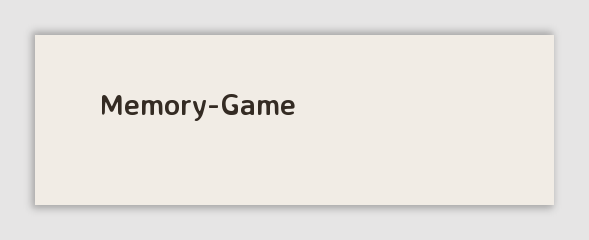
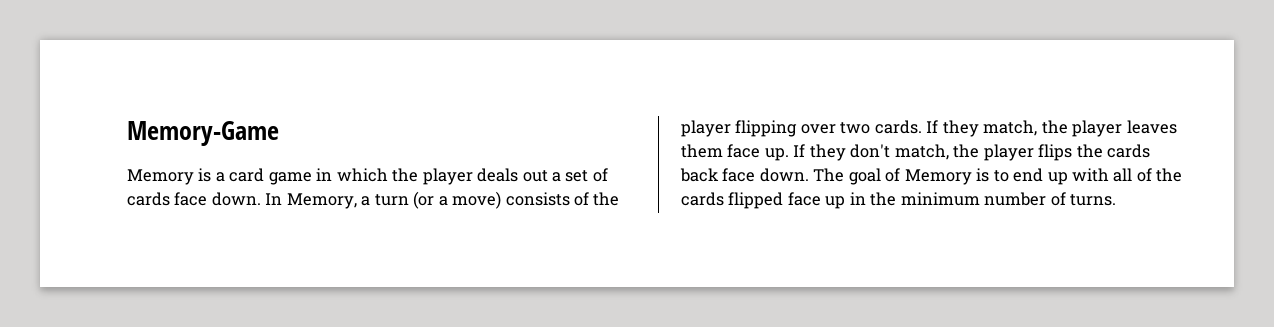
+ Memory is a card game in which the player deals out a set of cards face down. In Memory, a turn (or a move) consists of the player flipping over two cards. If they match, the player leaves them face up. If they don't match, the player flips the cards back face down. The goal of Memory is to end up with all of the cards flipped face up in the minimum number of turns.

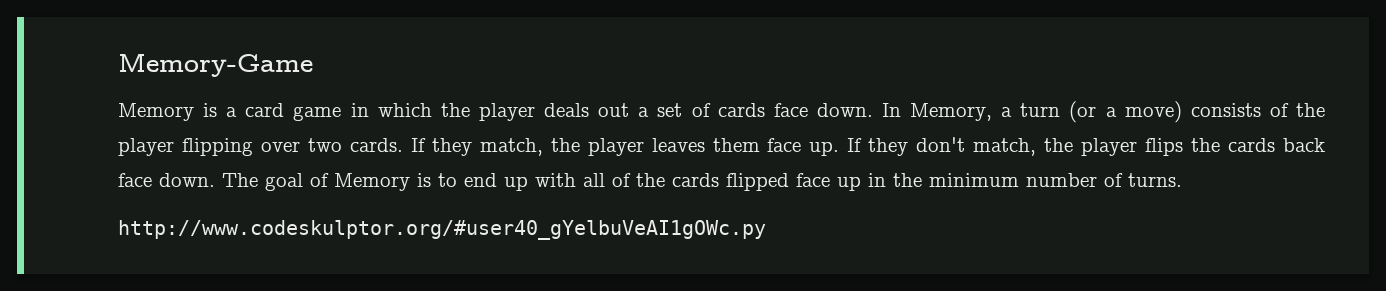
+ http://www.codeskulptor.org/#user40_gYelbuVeAI1gOWc.py

